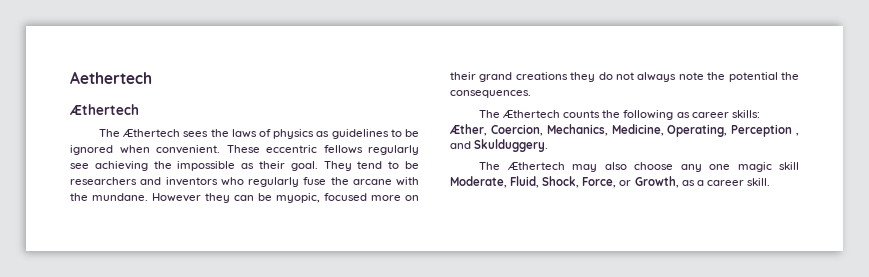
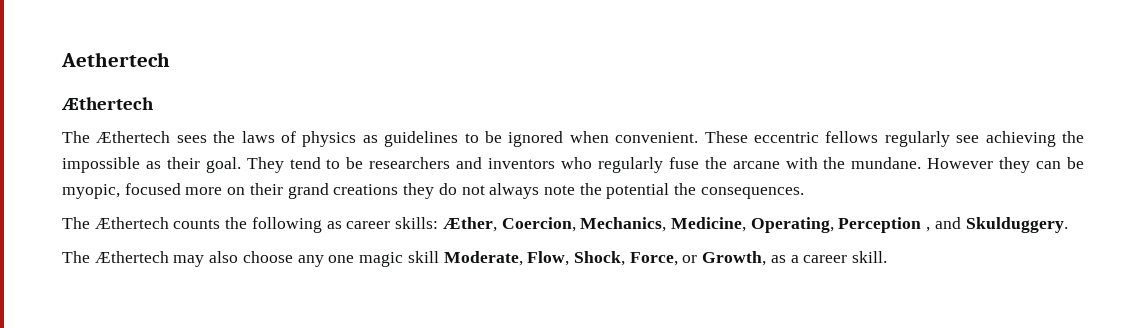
- The Æthertech may also choose any one magic skill Moderate, Fluid, Shock, Force, or Growth, as a career skill.
+ The Æthertech may also choose any one magic skill Moderate, Flow, Shock, Force, or Growth, as a career skill.

